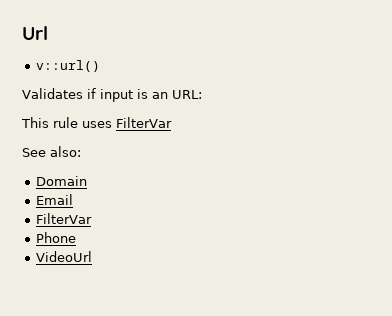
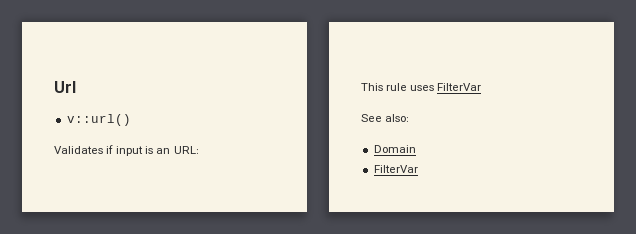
  Domain
- Email
  FilterVar
- Phone
- VideoUrl

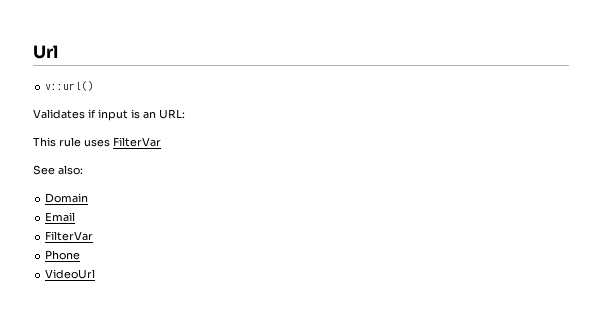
  Domain
+ Email
  FilterVar
+ Phone
+ VideoUrl

